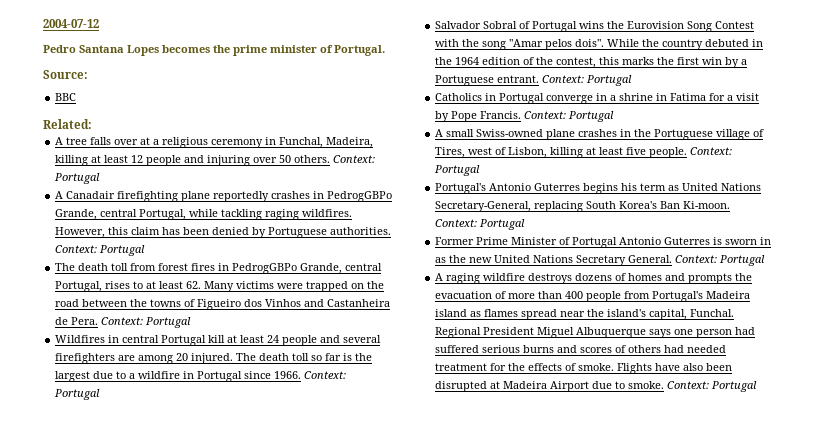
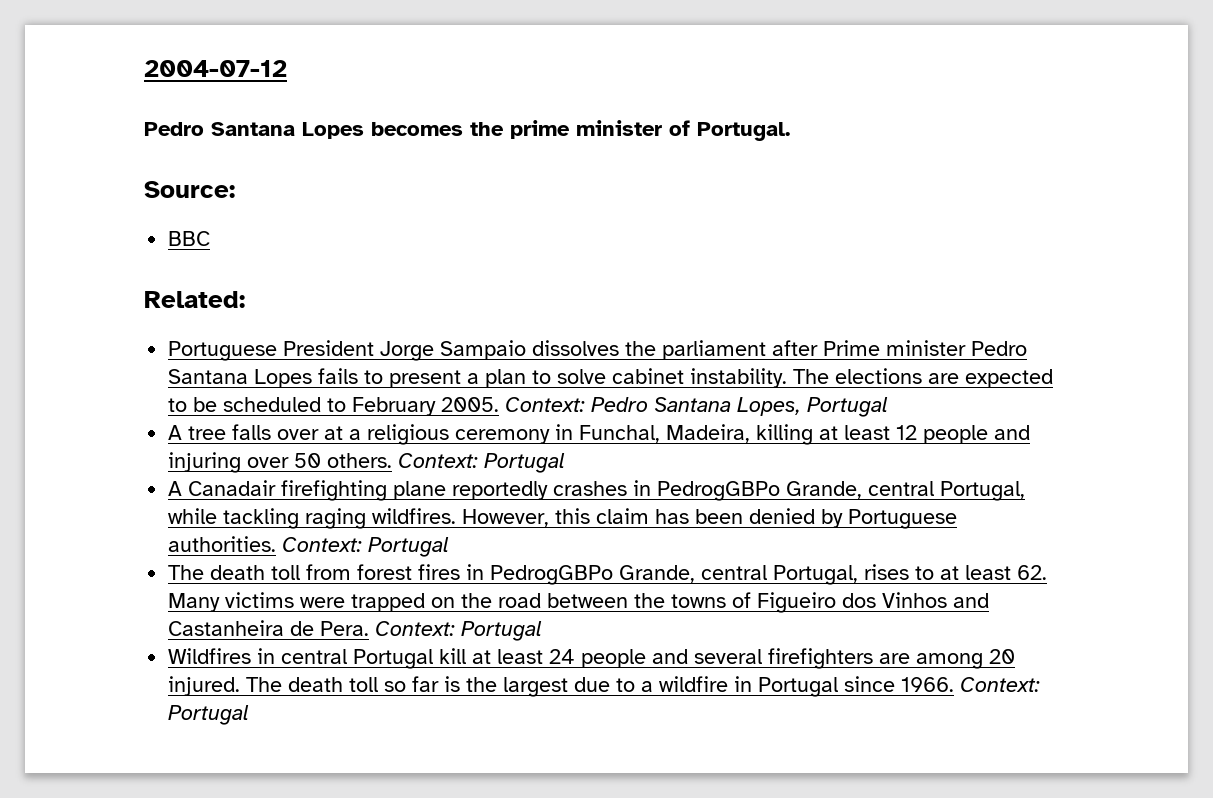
+ Portuguese President Jorge Sampaio dissolves the parliament after Prime minister Pedro Santana Lopes fails to present a plan to solve cabinet instability. The elections are expected to be scheduled to February 2005. Context: Pedro Santana Lopes, Portugal
- Salvador Sobral of Portugal wins the Eurovision Song Contest with the song "Amar pelos dois". While the country debuted in the 1964 edition of the contest, this marks the first win by a Portuguese entrant. Context: Portugal
- Catholics in Portugal converge in a shrine in Fatima for a visit by Pope Francis. Context: Portugal
- A small Swiss-owned plane crashes in the Portuguese village of Tires, west of Lisbon, killing at least five people. Context: Portugal
- Portugal's Antonio Guterres begins his term as United Nations Secretary-General, replacing South Korea's Ban Ki-moon. Context: Portugal
- Former Prime Minister of Portugal Antonio Guterres is sworn in as the new United Nations Secretary General. Context: Portugal
- A raging wildfire destroys dozens of homes and prompts the evacuation of more than 400 people from Portugal's Madeira island as flames spread near the island's capital, Funchal. Regional President Miguel Albuquerque says one person had suffered serious burns and scores of others had needed treatment for the effects of smoke. Flights have also been disrupted at Madeira Airport due to smoke. Context: Portugal

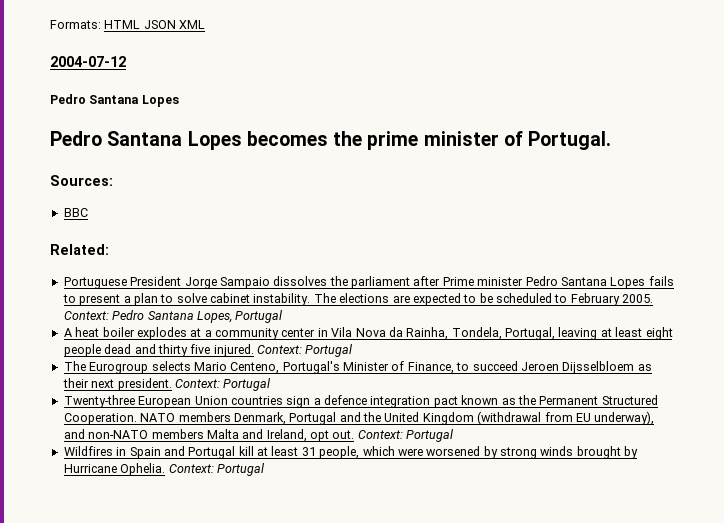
+ Formats: HTML JSON XML
  2004-07-12
+ Pedro Santana Lopes
- Source:
+ Sources:
- A tree falls over at a religious ceremony in Funchal, Madeira, killing at least 12 people and injuring over 50 others. Context: Portugal
- A Canadair firefighting plane reportedly crashes in PedrogGBPo Grande, central Portugal, while tackling raging wildfires. However, this claim has been denied by Portuguese authorities. Context: Portugal
- The death toll from forest fires in PedrogGBPo Grande, central Portugal, rises to at least 62. Many victims were trapped on the road between the towns of Figueiro dos Vinhos and Castanheira de Pera.
+ A heat boiler explodes at a community center in Vila Nova da Rainha, Tondela, Portugal, leaving at least eight people dead and thirty five injured. Context: Portugal
+ The Eurogroup selects Mario Centeno, Portugal's Minister of Finance, to succeed Jeroen Dijsselbloem as their next president. Context: Portugal
+ Twenty-three European Union countries sign a defence integration pact known as the Permanent Structured Cooperation. NATO members Denmark, Portugal and the United Kingdom (withdrawal from EU underway), and non-NATO members Malta and Ireland, opt out.
- Wildfires in central Portugal kill at least 24 people and several firefighters are among 20 injured. The death toll so far is the largest due to a wildfire in Portugal since 1966.
+ Wildfires in Spain and Portugal kill at least 31 people, which were worsened by strong winds brought by Hurricane Ophelia.

